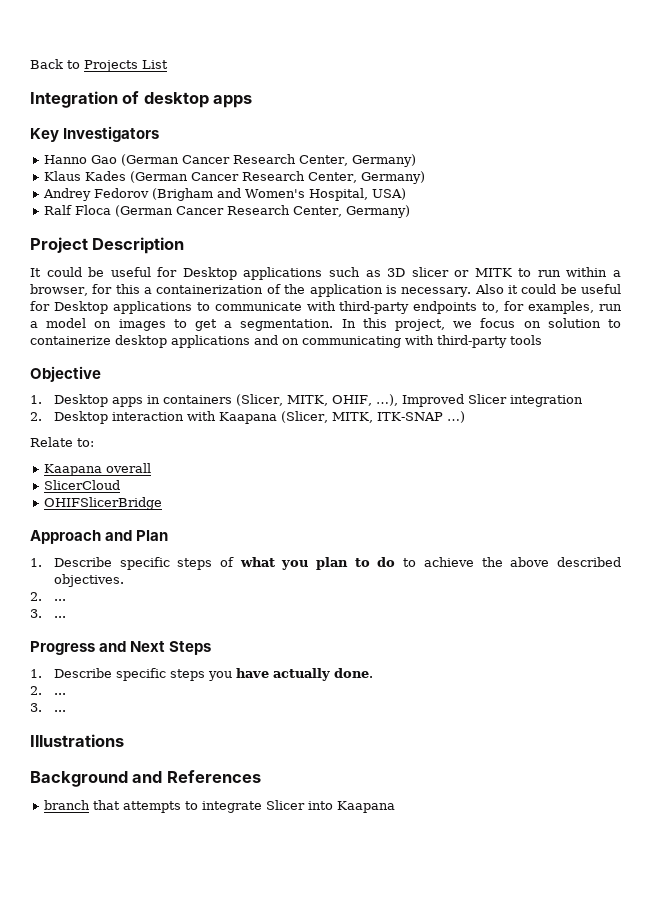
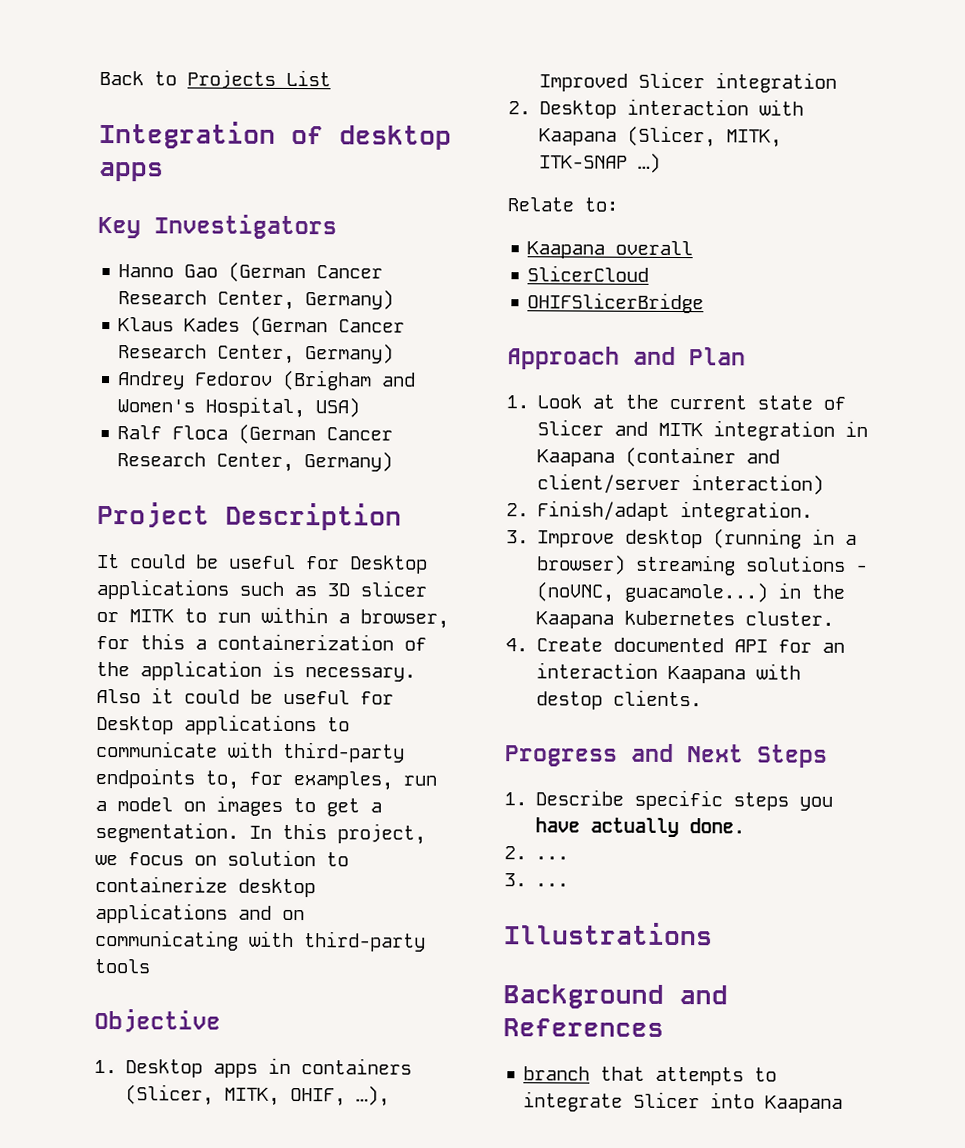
- 1. Describe specific steps of what you plan to do to achieve the above described objectives.
- 2. ...
- 3. ...
+ 1. Look at the current state of Slicer and MITK integration in Kaapana (container and client/server interaction)
+ 2. Finish/adapt integration.
+ 3. Improve desktop (running in a browser) streaming solutions - (noVNC, guacamole...) in the Kaapana kubernetes cluster.
+ 4. Create documented API for an interaction Kaapana with destop clients.

